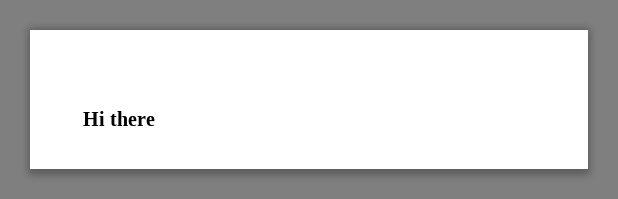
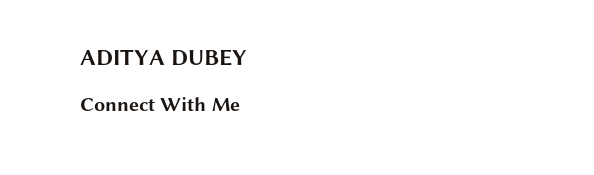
- Hi there
+ ADITYA DUBEY
+ Connect With Me

